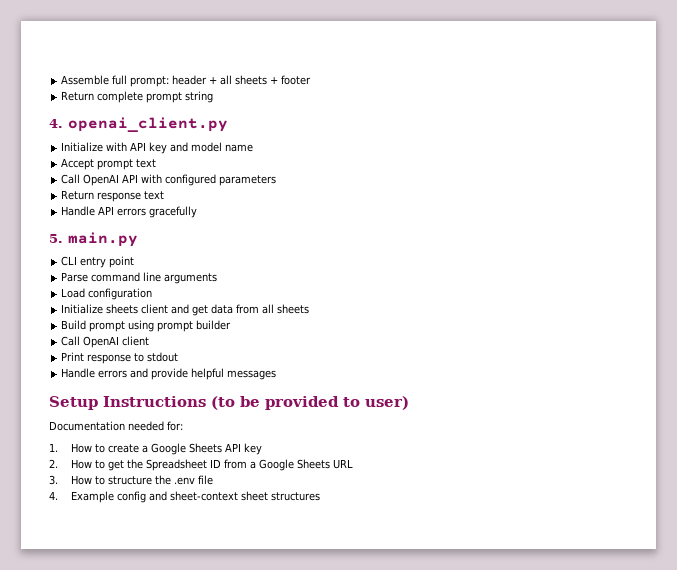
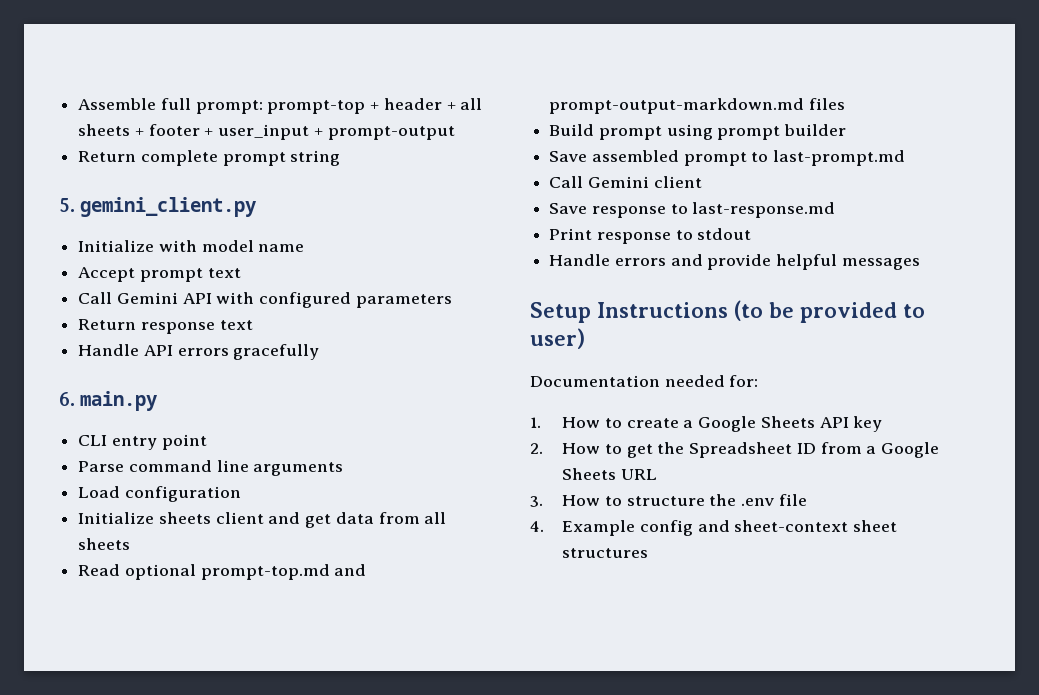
- Assemble full prompt: header + all sheets + footer
+ Assemble full prompt: prompt-top + header + all sheets + footer + user_input + prompt-output
- 4. openai_client.py
+ 5. gemini_client.py
- Initialize with API key and model name
+ Initialize with model name
- Call OpenAI API with configured parameters
+ Call Gemini API with configured parameters
- 5. main.py
+ 6. main.py
+ Read optional prompt-top.md and prompt-output-markdown.md files
- Call OpenAI client
+ Save assembled prompt to last-prompt.md
+ Call Gemini client
+ Save response to last-response.md

